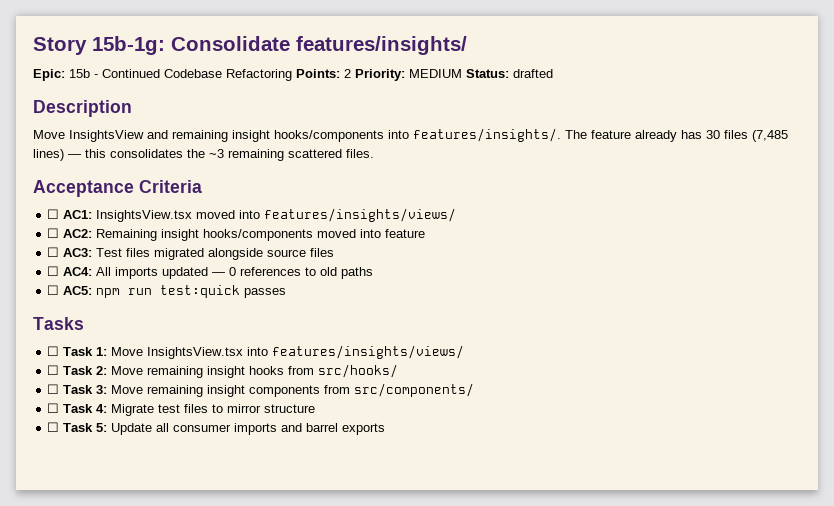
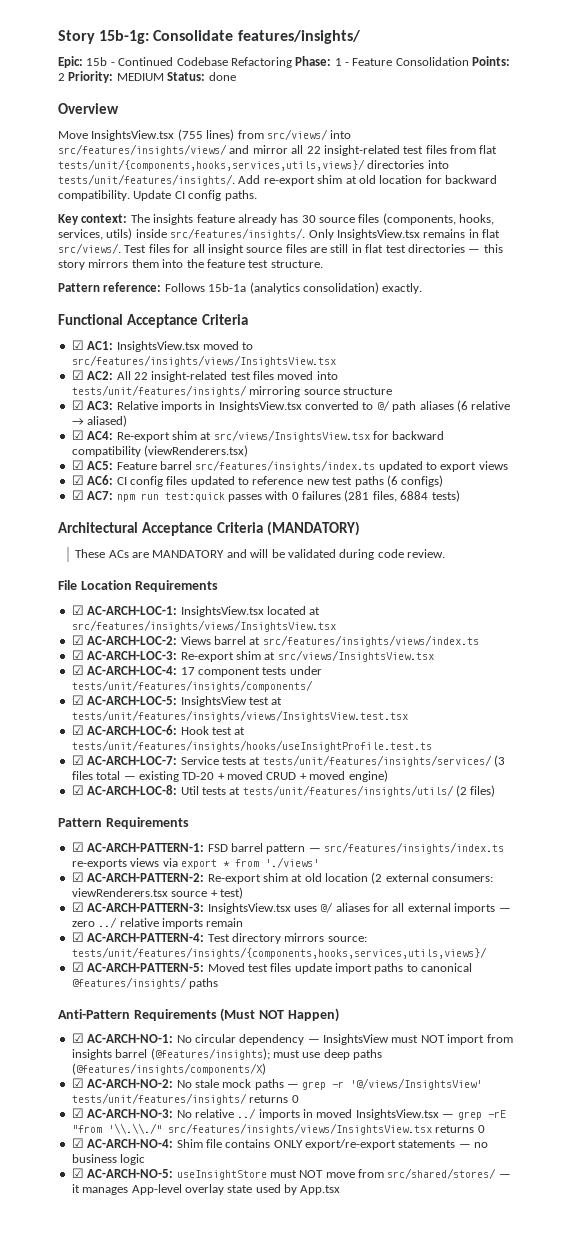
- Epic: 15b - Continued Codebase Refactoring Points: 2 Priority: MEDIUM Status: drafted
- Description
- Move InsightsView and remaining insight hooks/components into features/insights/. The feature already has 30 files (7,485 lines) — this consolidates the ~3 remaining scattered files.
- Acceptance Criteria
+ Epic: 15b - Continued Codebase Refactoring Phase: 1 - Feature Consolidation Points: 2 Priority: MEDIUM Status: done
+ Overview
+ Move InsightsView.tsx (755 lines) from src/views/ into src/features/insights/views/ and mirror all 22 insight-related test files from flat tests/unit/{components,hooks,services,utils,views}/ directories into tests/unit/features/insights/. Add re-export shim at old location for backward compatibility. Update CI config paths.
+ Key context: The insights feature already has 30 source files (components, hooks, services, utils) inside src/features/insights/. Only InsightsView.tsx remains in flat src/views/. Test files for all insight source files are still in flat test directories — this story mirrors them into the feature test structure.
+ Pattern reference: Follows 15b-1a (analytics consolidation) exactly.
+ Functional Acceptance Criteria
- ☐ AC1: InsightsView.tsx moved into features/insights/views/
- ☐ AC2: Remaining insight hooks/components moved into feature
- ☐ AC3: Test files migrated alongside source files
- ☐ AC4: All imports updated — 0 references to old paths
- ☐ AC5: npm run test:quick passes
- Tasks
- ☐ Task 1: Move InsightsView.tsx into features/insights/views/
- ☐ Task 2: Move remaining insight hooks from src/hooks/
- ☐ Task 3: Move remaining insight components from src/components/
- ☐ Task 4: Migrate test files to mirror structure
- ☐ Task 5: Update all consumer imports and barrel exports
+ ☑ AC1: InsightsView.tsx moved to src/features/insights/views/InsightsView.tsx
+ ☑ AC2: All 22 insight-related test files moved into tests/unit/features/insights/ mirroring source structure
+ ☑ AC3: Relative imports in InsightsView.tsx converted to @/ path aliases (6 relative → aliased)
+ ☑ AC4: Re-export shim at src/views/InsightsView.tsx for backward compatibility (viewRenderers.tsx)
+ ☑ AC5: Feature barrel src/features/insights/index.ts updated to export views
+ ☑ AC6: CI config files updated to reference new test paths (6 configs)
+ ☑ AC7: npm run test:quick passes with 0 failures (281 files, 6884 tests)
+ Architectural Acceptance Criteria (MANDATORY)
+ These ACs are MANDATORY and will be validated during code review.
+ File Location Requirements
+ ☑ AC-ARCH-LOC-1: InsightsView.tsx located at src/features/insights/views/InsightsView.tsx
+ ☑ AC-ARCH-LOC-2: Views barrel at src/features/insights/views/index.ts
+ ☑ AC-ARCH-LOC-3: Re-export shim at src/views/InsightsView.tsx
+ ☑ AC-ARCH-LOC-4: 17 component tests under tests/unit/features/insights/components/
+ ☑ AC-ARCH-LOC-5: InsightsView test at tests/unit/features/insights/views/InsightsView.test.tsx
+ ☑ AC-ARCH-LOC-6: Hook test at tests/unit/features/insights/hooks/useInsightProfile.test.ts
+ ☑ AC-ARCH-LOC-7: Service tests at tests/unit/features/insights/services/ (3 files total — existing TD-20 + moved CRUD + moved engine)
+ ☑ AC-ARCH-LOC-8: Util tests at tests/unit/features/insights/utils/ (2 files)
+ Pattern Requirements
+ ☑ AC-ARCH-PATTERN-1: FSD barrel pattern — src/features/insights/index.ts re-exports views via export * from './views'
+ ☑ AC-ARCH-PATTERN-2: Re-export shim at old location (2 external consumers: viewRenderers.tsx source + test)
+ ☑ AC-ARCH-PATTERN-3: InsightsView.tsx uses @/ aliases for all external imports — zero ../ relative imports remain
+ ☑ AC-ARCH-PATTERN-4: Test directory mirrors source: tests/unit/features/insights/{components,hooks,services,utils,views}/
+ ☑ AC-ARCH-PATTERN-5: Moved test files update import paths to canonical @features/insights/ paths
+ Anti-Pattern Requirements (Must NOT Happen)
+ ☑ AC-ARCH-NO-1: No circular dependency — InsightsView must NOT import from insights barrel (@features/insights); must use deep paths (@features/insights/components/X)
+ ☑ AC-ARCH-NO-2: No stale mock paths — grep -r '@/views/InsightsView' tests/unit/features/insights/ returns 0
+ ☑ AC-ARCH-NO-3: No relative ../ imports in moved InsightsView.tsx — grep -rE "from '\\.\\./" src/features/insights/views/InsightsView.tsx returns 0
+ ☑ AC-ARCH-NO-4: Shim file contains ONLY export/re-export statements — no business logic
+ ☑ AC-ARCH-NO-5: useInsightStore must NOT move from src/shared/stores/ — it manages App-level overlay state used by App.tsx

